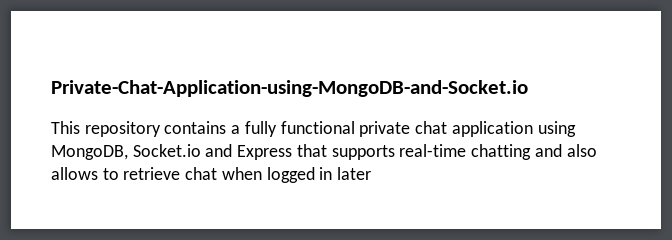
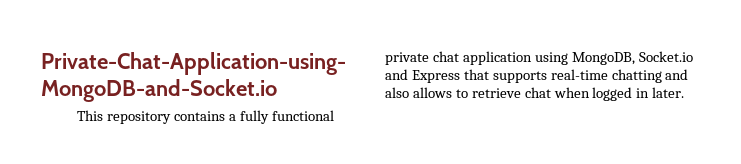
- This repository contains a fully functional private chat application using MongoDB, Socket.io and Express that supports real-time chatting and also allows to retrieve chat when logged in later
+ This repository contains a fully functional private chat application using MongoDB, Socket.io and Express that supports real-time chatting and also allows to retrieve chat when logged in later.

